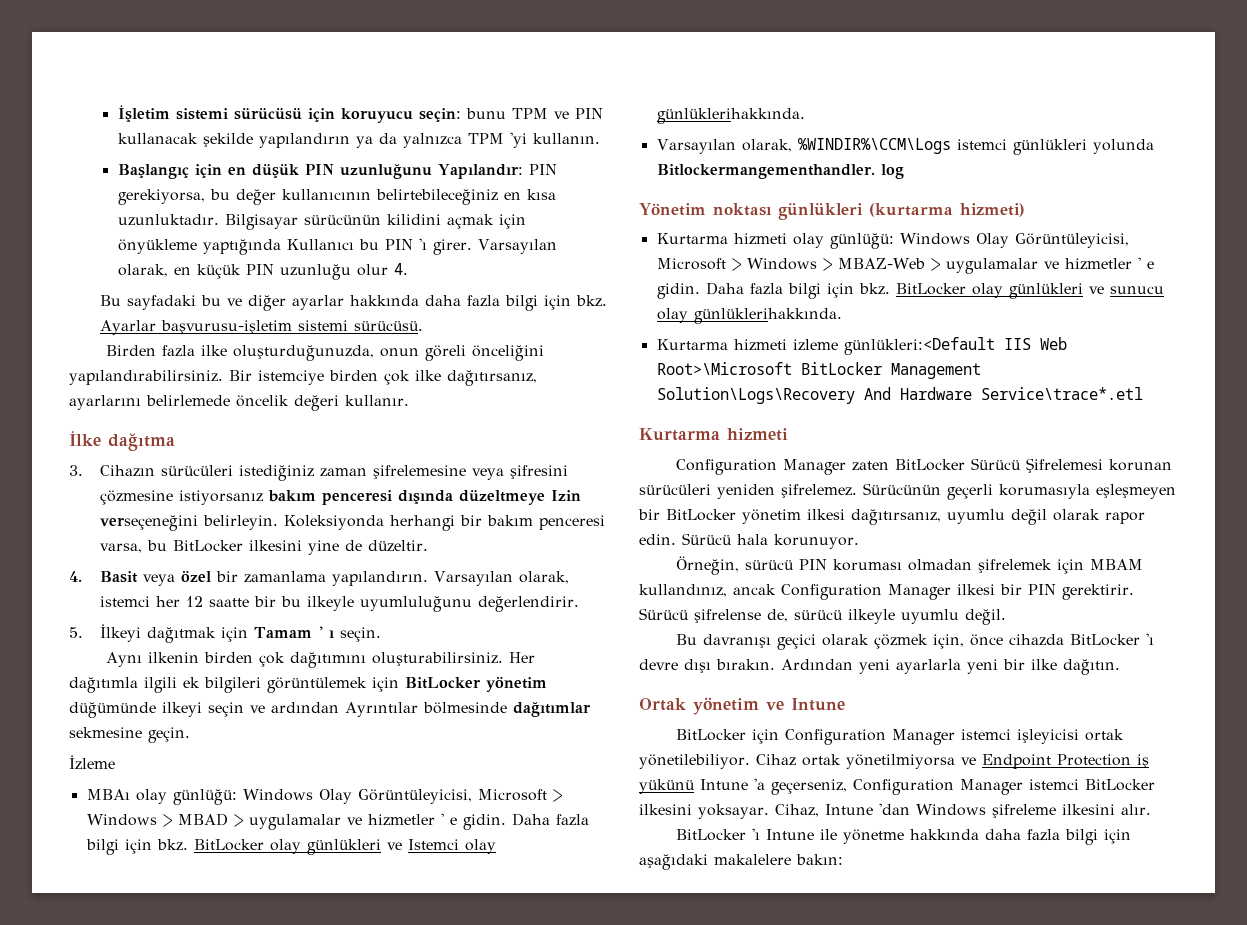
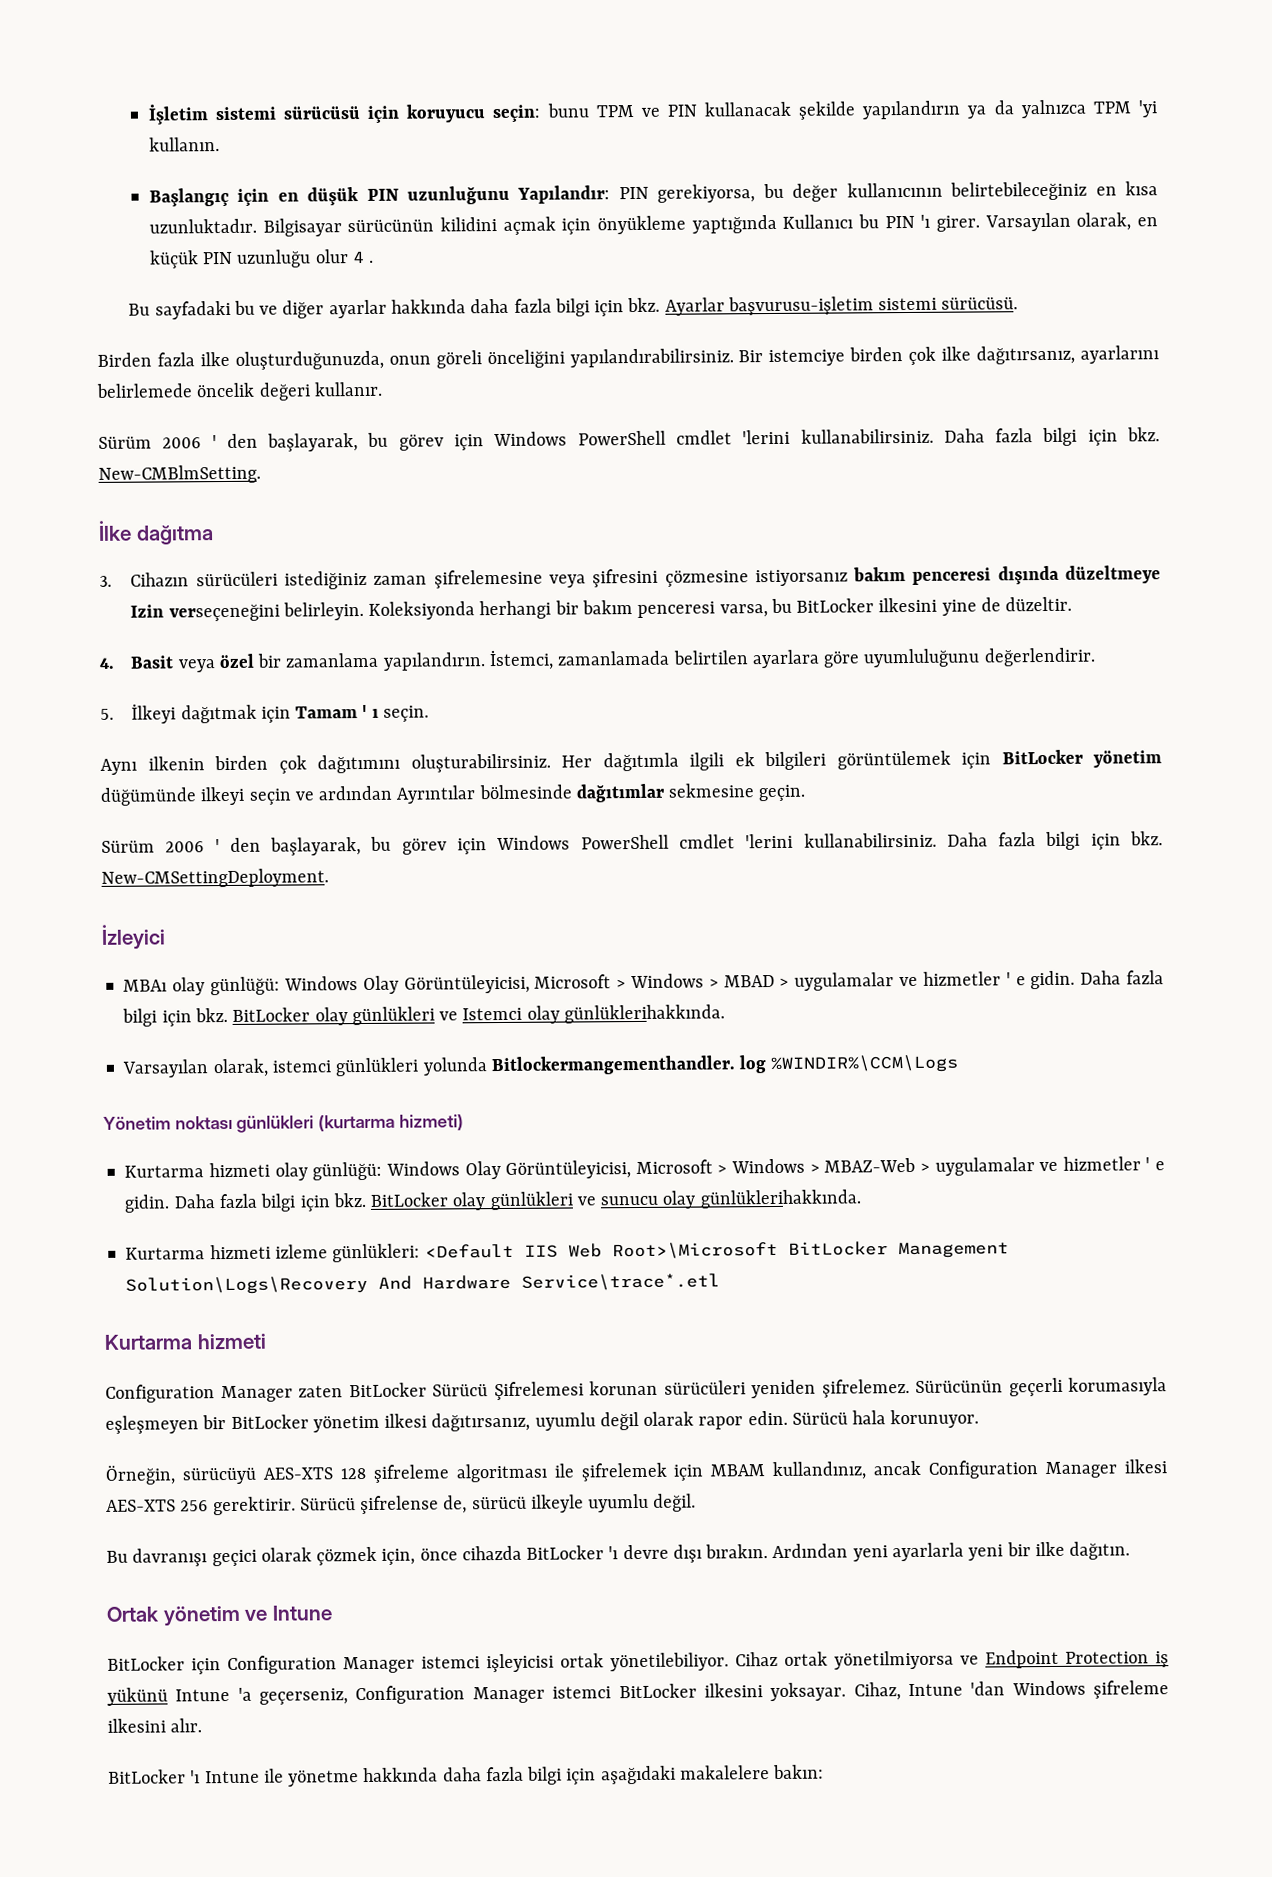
- Varsayılan olarak, en küçük PIN uzunluğu olur 4.
+ Varsayılan olarak, en küçük PIN uzunluğu olur 4 .
+ Sürüm 2006 ' den başlayarak, bu görev için Windows PowerShell cmdlet 'lerini kullanabilirsiniz. Daha fazla bilgi için bkz. New-CMBlmSetting.
- Varsayılan olarak, istemci her 12 saatte bir bu ilkeyle uyumluluğunu değerlendirir.
+ İstemci, zamanlamada belirtilen ayarlara göre uyumluluğunu değerlendirir.
- İzleme
+ Sürüm 2006 ' den başlayarak, bu görev için Windows PowerShell cmdlet 'lerini kullanabilirsiniz. Daha fazla bilgi için bkz. New-CMSettingDeployment.
+ İzleyici
- Varsayılan olarak, %WINDIR%\CCM\Logs istemci günlükleri yolunda Bitlockermangementhandler. log
+ Varsayılan olarak, istemci günlükleri yolunda Bitlockermangementhandler. log %WINDIR%\CCM\Logs
- Kurtarma hizmeti izleme günlükleri:<Default IIS Web Root>\Microsoft BitLocker Management Solution\Logs\Recovery And Hardware Service\trace*.etl
+ Kurtarma hizmeti izleme günlükleri: <Default IIS Web Root>\Microsoft BitLocker Management Solution\Logs\Recovery And Hardware Service\trace*.etl
- Örneğin, sürücü PIN koruması olmadan şifrelemek için MBAM kullandınız, ancak Configuration Manager ilkesi bir PIN gerektirir.
+ Örneğin, sürücüyü AES-XTS 128 şifreleme algoritması ile şifrelemek için MBAM kullandınız, ancak Configuration Manager ilkesi AES-XTS 256 gerektirir.

